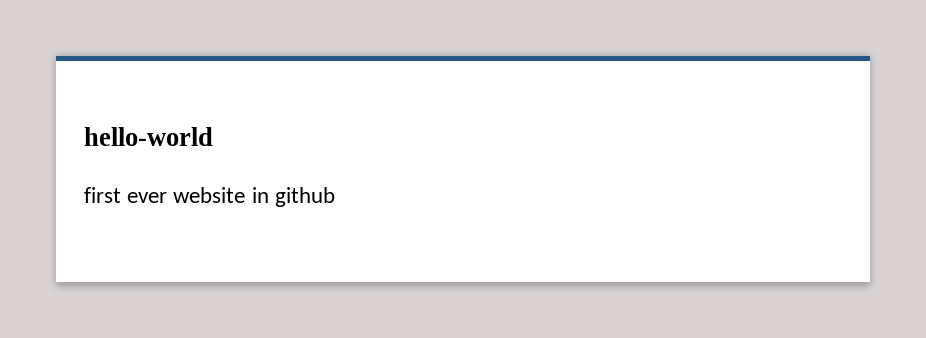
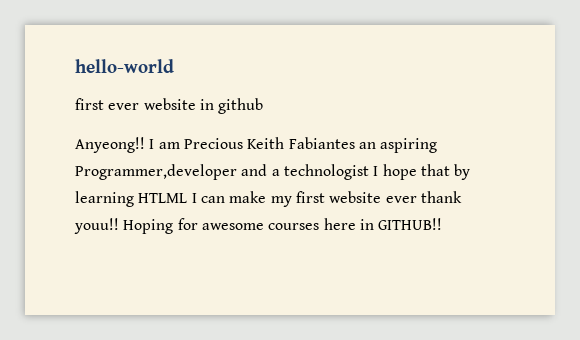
+ Anyeong!! I am Precious Keith Fabiantes an aspiring Programmer,developer and a technologist I hope that by learning HTLML I can make my first website ever thank youu!! Hoping for awesome courses here in GITHUB!!

